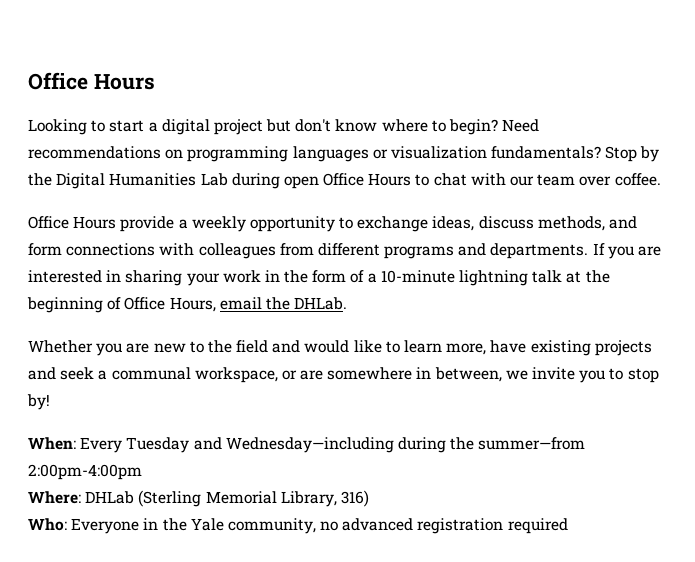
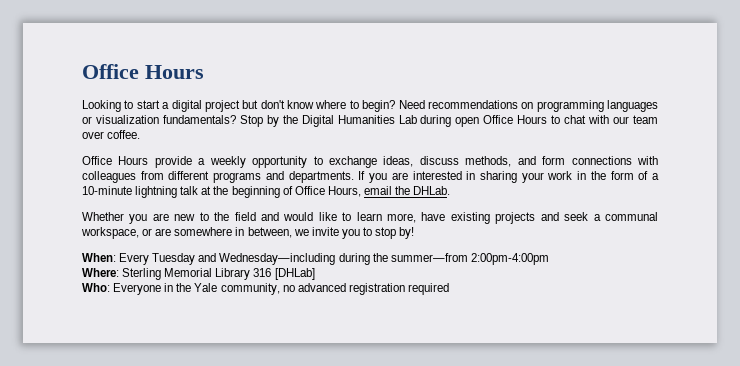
- Where: DHLab (Sterling Memorial Library, 316)
+ Where: Sterling Memorial Library 316 [DHLab]

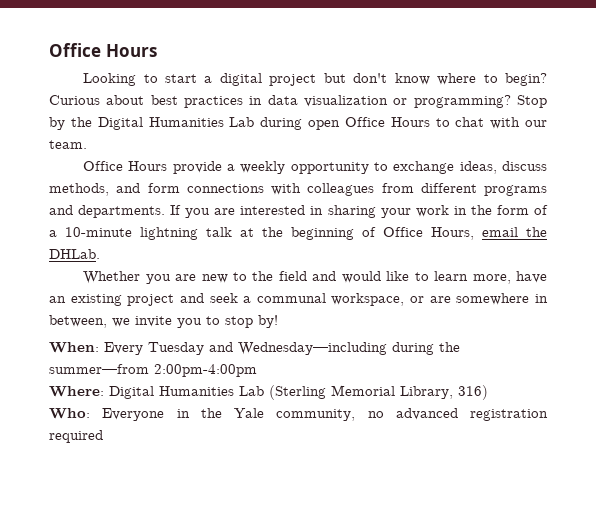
- Need recommendations on programming languages or visualization fundamentals?
+ Curious about best practices in data visualization or programming?
- Stop by the Digital Humanities Lab during open Office Hours to chat with our team over coffee.
+ Stop by the Digital Humanities Lab during open Office Hours to chat with our team.
- Whether you are new to the field and would like to learn more, have existing projects and seek a communal workspace, or are somewhere in between, we invite you to stop by!
+ Whether you are new to the field and would like to learn more, have an existing project and seek a communal workspace, or are somewhere in between, we invite you to stop by!
- Where: Sterling Memorial Library 316 [DHLab]
+ Where: Digital Humanities Lab (Sterling Memorial Library, 316)

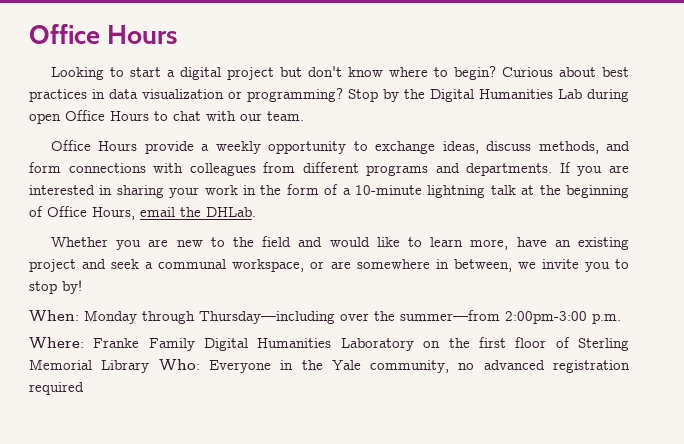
- When: Every Tuesday and Wednesday—including during the summer—from 2:00pm-4:00pm
- Where: Digital Humanities Lab (Sterling Memorial Library, 316)
- Who: Everyone in the Yale community, no advanced registration required
+ When: Monday through Thursday—including over the summer—from 2:00pm-3:00 p.m.
+ Where: Franke Family Digital Humanities Laboratory on the first floor of Sterling Memorial Library Who: Everyone in the Yale community, no advanced registration required

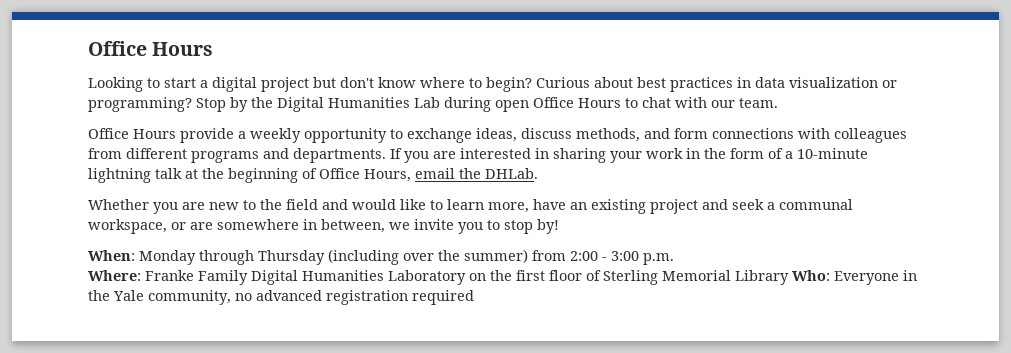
- When: Monday through Thursday—including over the summer—from 2:00pm-3:00 p.m.
+ When: Monday through Thursday (including over the summer) from 2:00 - 3:00 p.m.

